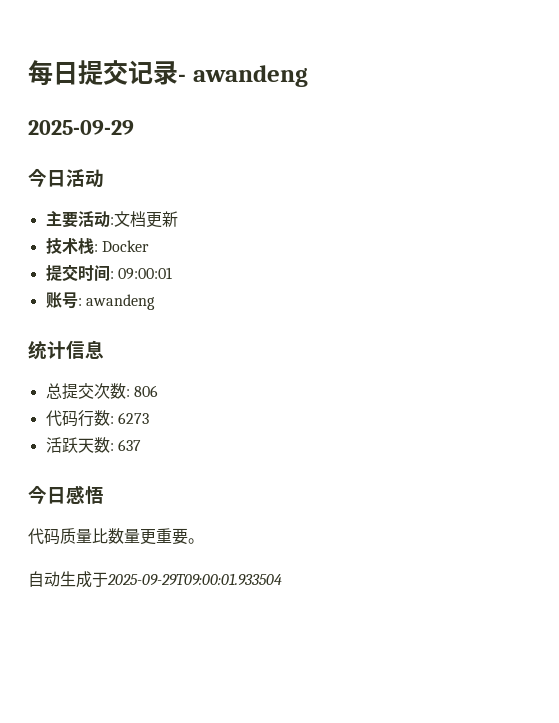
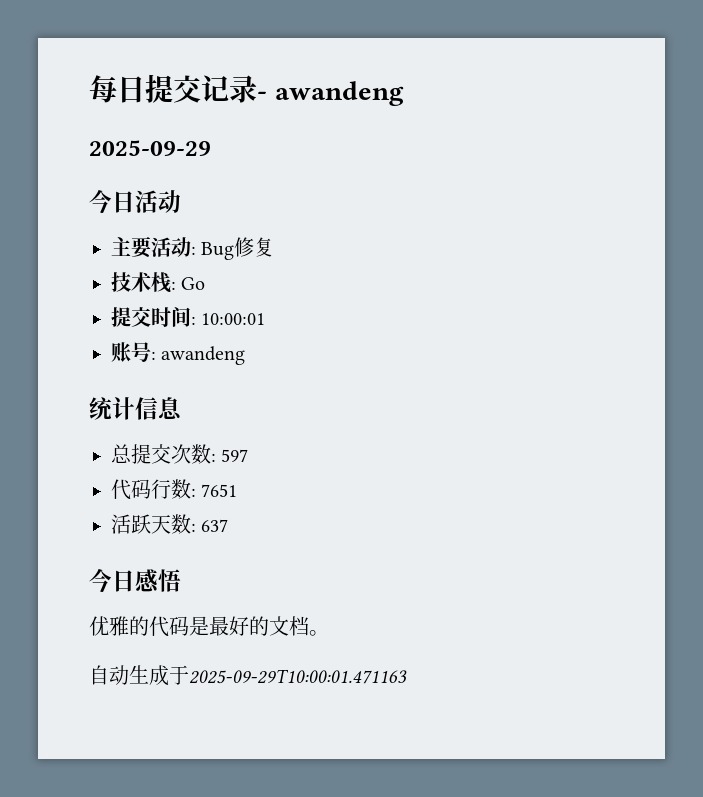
- 主要活动:文档更新
+ 主要活动: Bug修复
- 技术栈: Docker
+ 技术栈: Go
- 提交时间: 09:00:01
+ 提交时间: 10:00:01
- 总提交次数: 806
+ 总提交次数: 597
- 代码行数: 6273
+ 代码行数: 7651
- 代码质量比数量更重要。
+ 优雅的代码是最好的文档。
- 自动生成于2025-09-29T09:00:01.933504
+ 自动生成于2025-09-29T10:00:01.471163

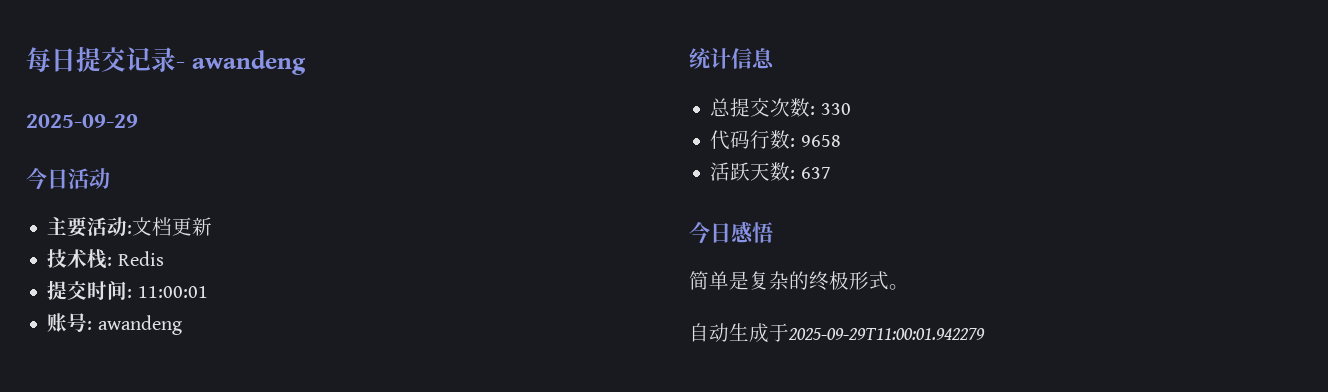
- 主要活动: Bug修复
+ 主要活动:文档更新
- 技术栈: Go
+ 技术栈: Redis
- 提交时间: 10:00:01
+ 提交时间: 11:00:01
- 总提交次数: 597
+ 总提交次数: 330
- 代码行数: 7651
+ 代码行数: 9658
- 优雅的代码是最好的文档。
+ 简单是复杂的终极形式。
- 自动生成于2025-09-29T10:00:01.471163
+ 自动生成于2025-09-29T11:00:01.942279

